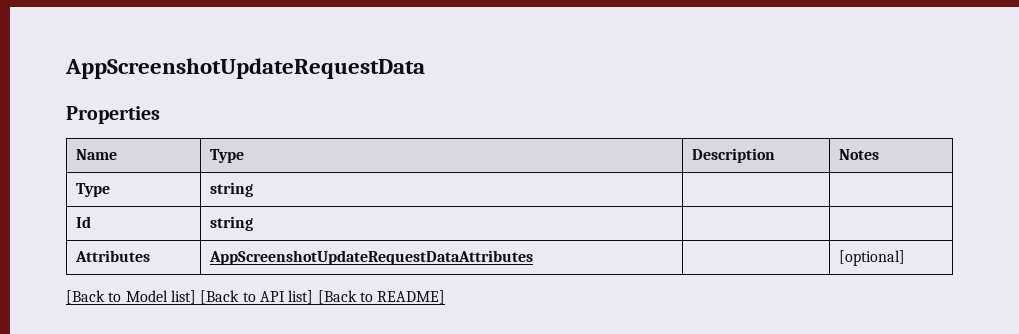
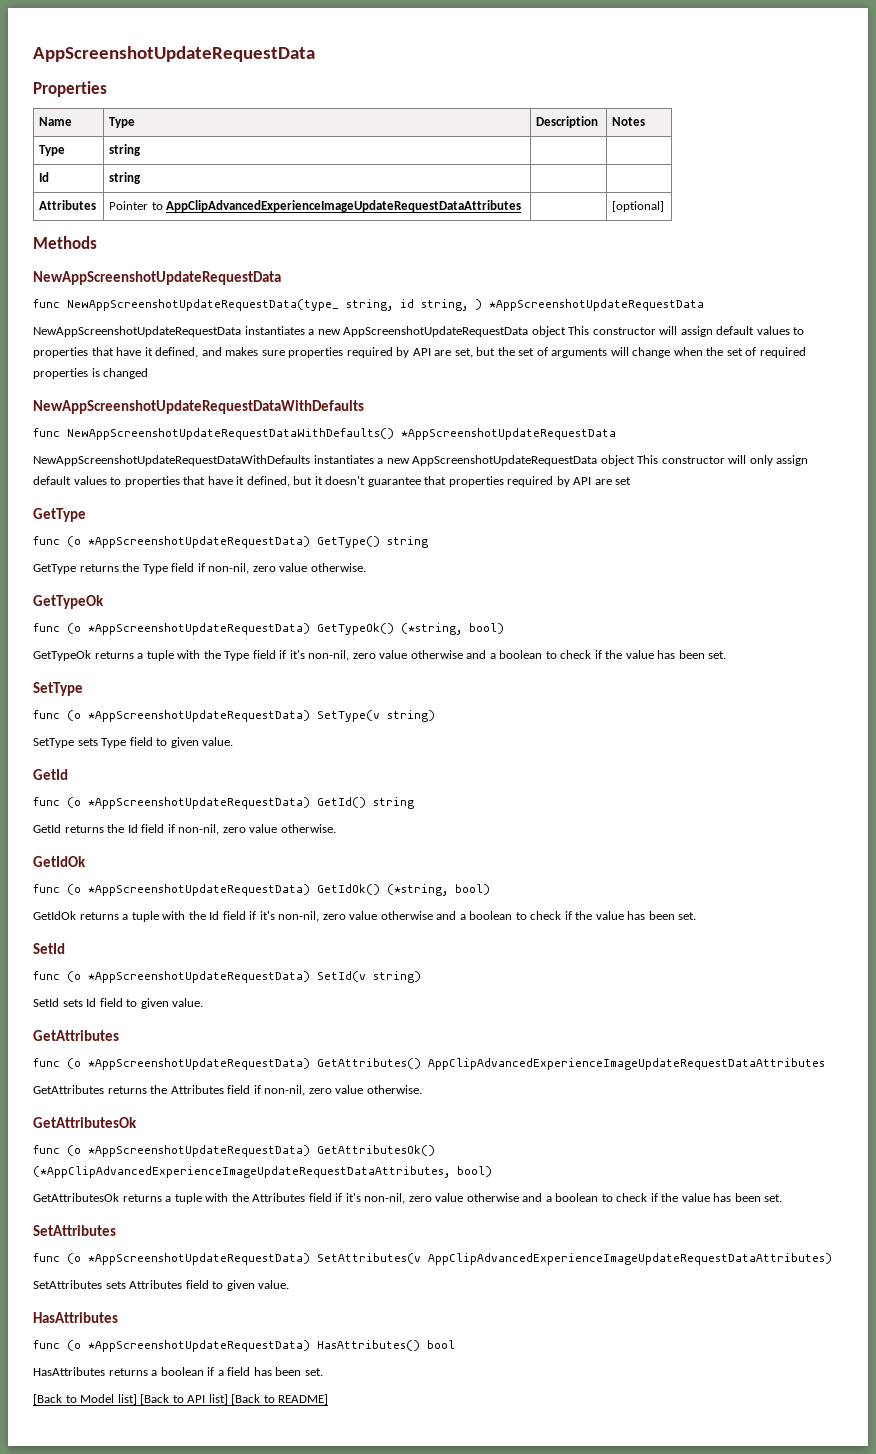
- Attributes | AppScreenshotUpdateRequestDataAttributes | | [optional]
+ Attributes | Pointer to AppClipAdvancedExperienceImageUpdateRequestDataAttributes | | [optional]
+ Methods
+ NewAppScreenshotUpdateRequestData
+ func NewAppScreenshotUpdateRequestData(type_ string, id string, ) *AppScreenshotUpdateRequestData
+ NewAppScreenshotUpdateRequestData instantiates a new AppScreenshotUpdateRequestData object This constructor will assign default values to properties that have it defined, and makes sure properties required by API are set, but the set of arguments will change when the set of required properties is changed
+ NewAppScreenshotUpdateRequestDataWithDefaults
+ func NewAppScreenshotUpdateRequestDataWithDefaults() *AppScreenshotUpdateRequestData
+ NewAppScreenshotUpdateRequestDataWithDefaults instantiates a new AppScreenshotUpdateRequestData object This constructor will only assign default values to properties that have it defined, but it doesn't guarantee that properties required by API are set
+ GetType
+ func (o *AppScreenshotUpdateRequestData) GetType() string
+ GetType returns the Type field if non-nil, zero value otherwise.
+ GetTypeOk
+ func (o *AppScreenshotUpdateRequestData) GetTypeOk() (*string, bool)
+ GetTypeOk returns a tuple with the Type field if it's non-nil, zero value otherwise and a boolean to check if the value has been set.
+ SetType
+ func (o *AppScreenshotUpdateRequestData) SetType(v string)
+ SetType sets Type field to given value.
+ GetId
+ func (o *AppScreenshotUpdateRequestData) GetId() string
+ GetId returns the Id field if non-nil, zero value otherwise.
+ GetIdOk
+ func (o *AppScreenshotUpdateRequestData) GetIdOk() (*string, bool)
+ GetIdOk returns a tuple with the Id field if it's non-nil, zero value otherwise and a boolean to check if the value has been set.
+ SetId
+ func (o *AppScreenshotUpdateRequestData) SetId(v string)
+ SetId sets Id field to given value.
+ GetAttributes
+ func (o *AppScreenshotUpdateRequestData) GetAttributes() AppClipAdvancedExperienceImageUpdateRequestDataAttributes
+ GetAttributes returns the Attributes field if non-nil, zero value otherwise.
+ GetAttributesOk
+ func (o *AppScreenshotUpdateRequestData) GetAttributesOk() (*AppClipAdvancedExperienceImageUpdateRequestDataAttributes, bool)
+ GetAttributesOk returns a tuple with the Attributes field if it's non-nil, zero value otherwise and a boolean to check if the value has been set.
+ SetAttributes
+ func (o *AppScreenshotUpdateRequestData) SetAttributes(v AppClipAdvancedExperienceImageUpdateRequestDataAttributes)
+ SetAttributes sets Attributes field to given value.
+ HasAttributes
+ func (o *AppScreenshotUpdateRequestData) HasAttributes() bool
+ HasAttributes returns a boolean if a field has been set.

